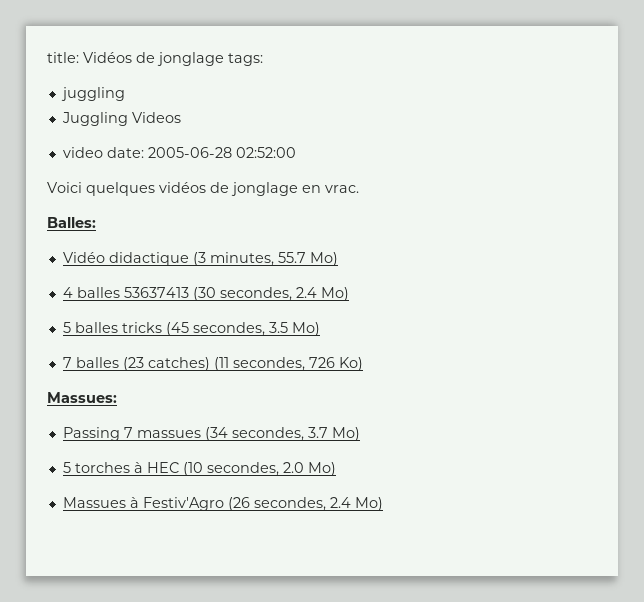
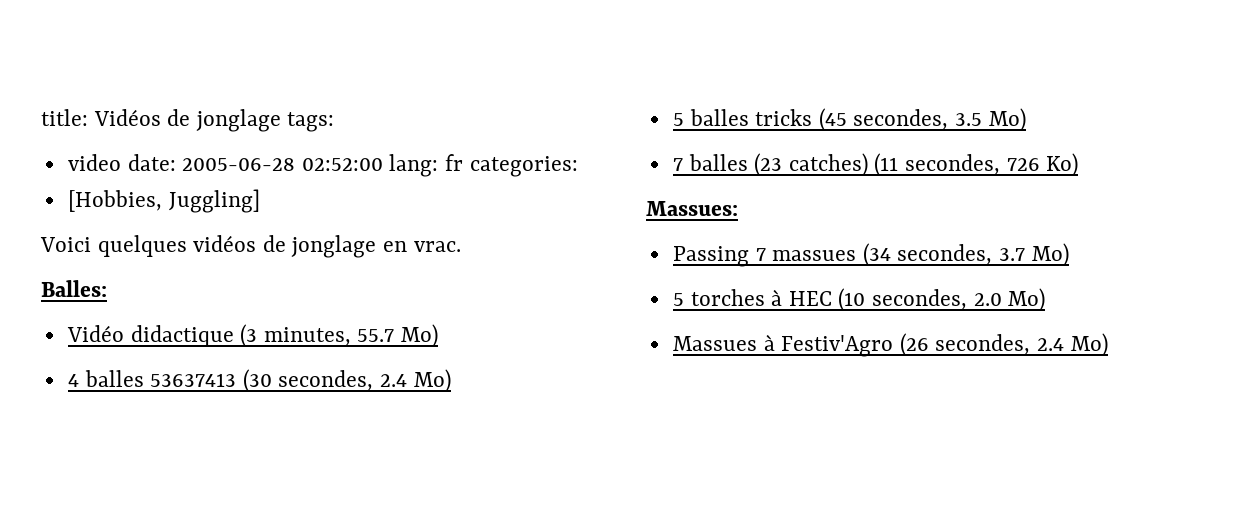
- juggling
- Juggling Videos
- video date: 2005-06-28 02:52:00
+ video date: 2005-06-28 02:52:00 lang: fr categories:
+ [Hobbies, Juggling]

